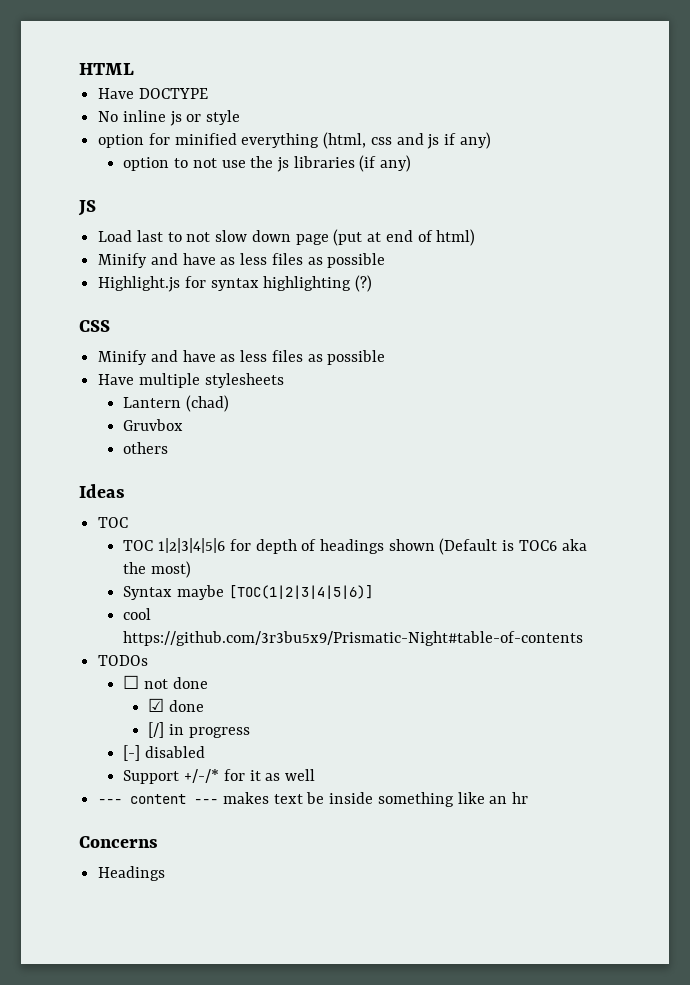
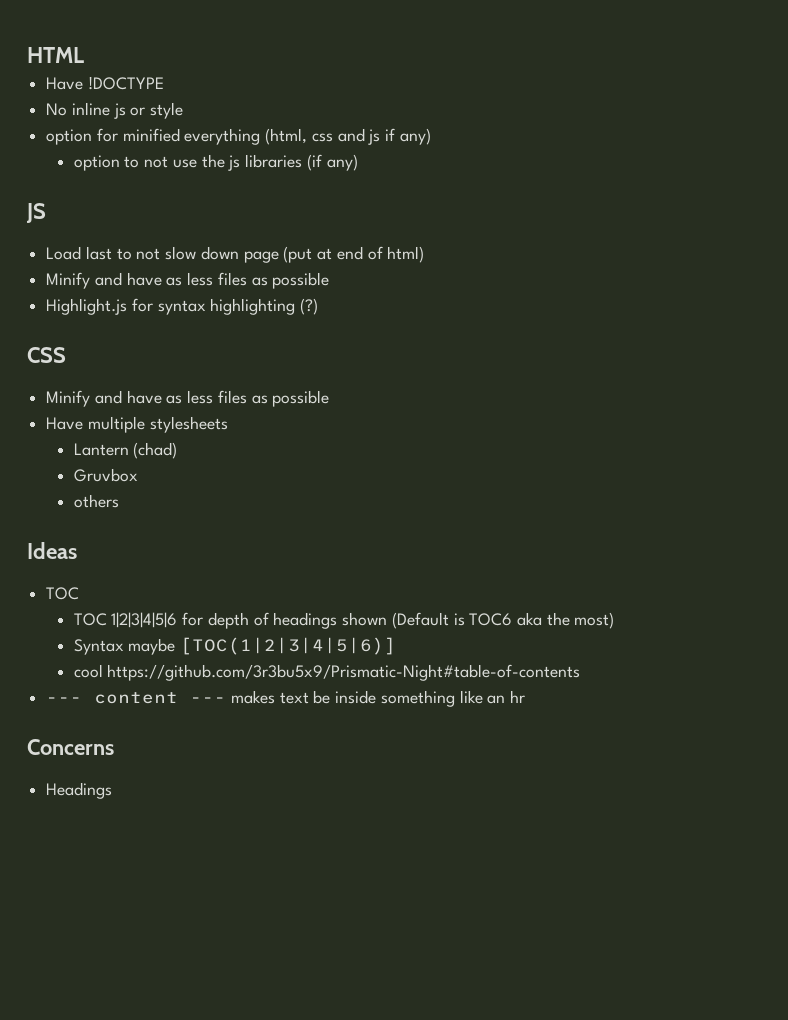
- Have DOCTYPE
+ Have !DOCTYPE
- TODOs
- ☐ not done
- ☑ done
- [/] in progress
- [-] disabled
- Support +/-/* for it as well

